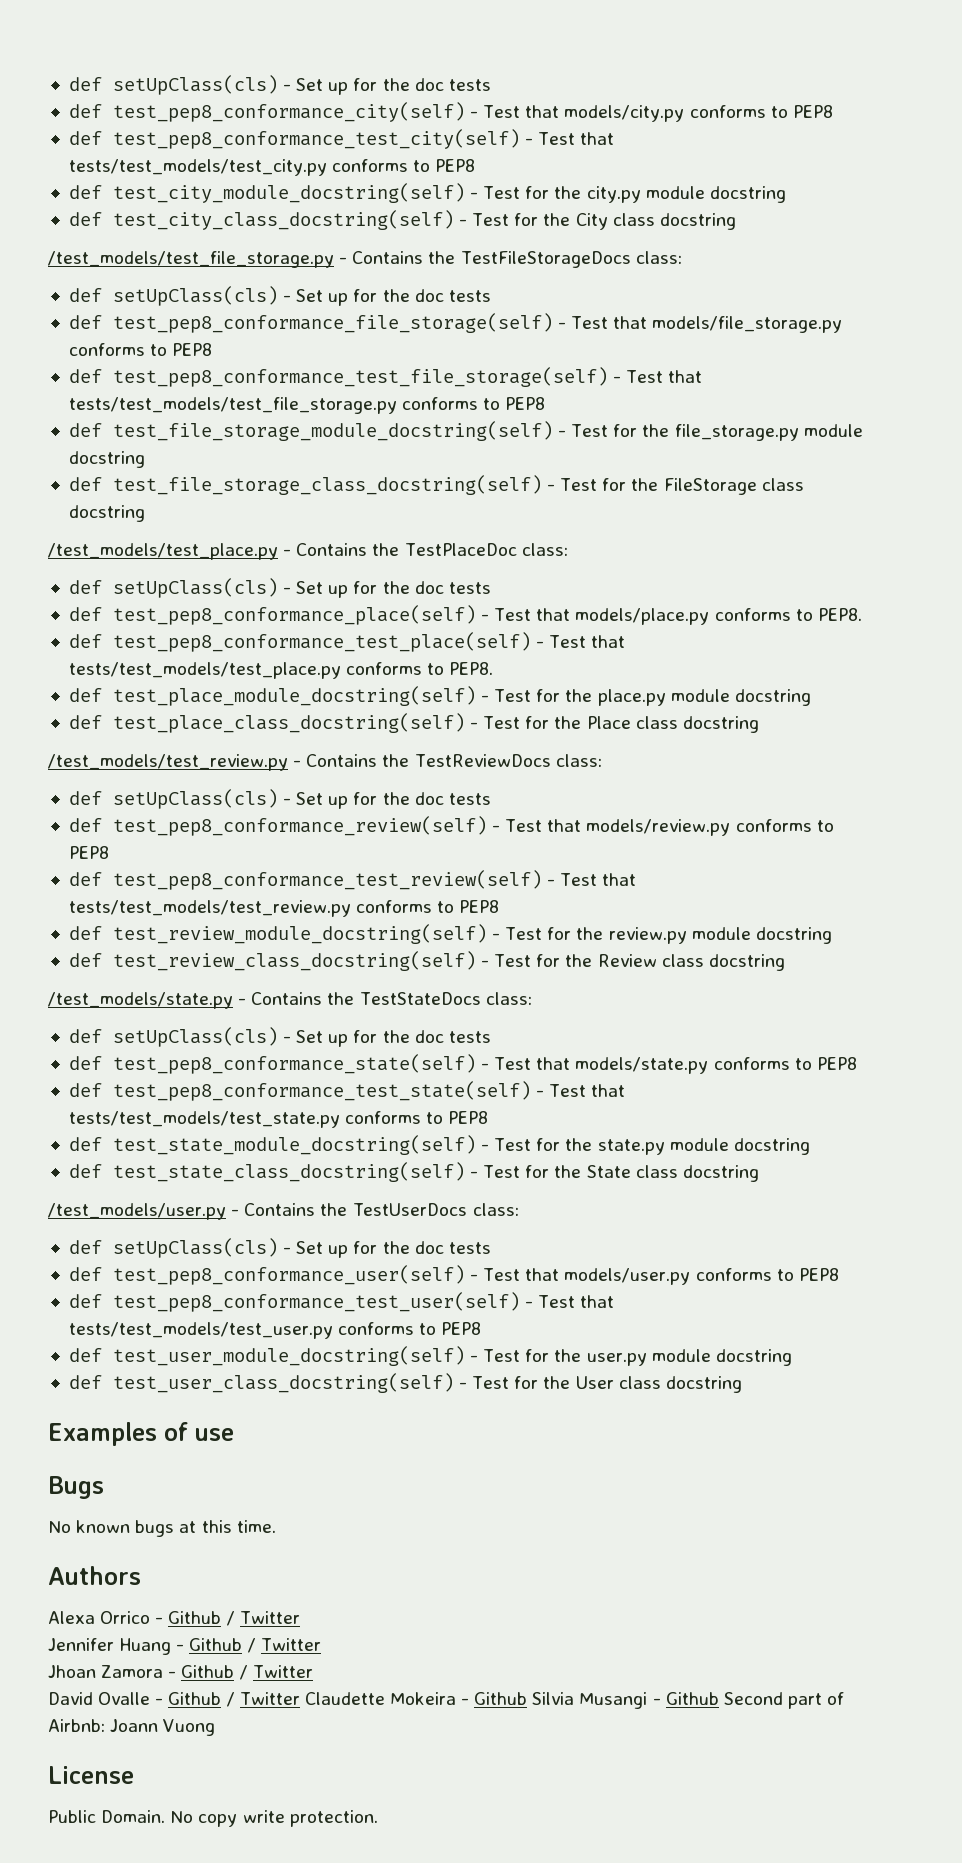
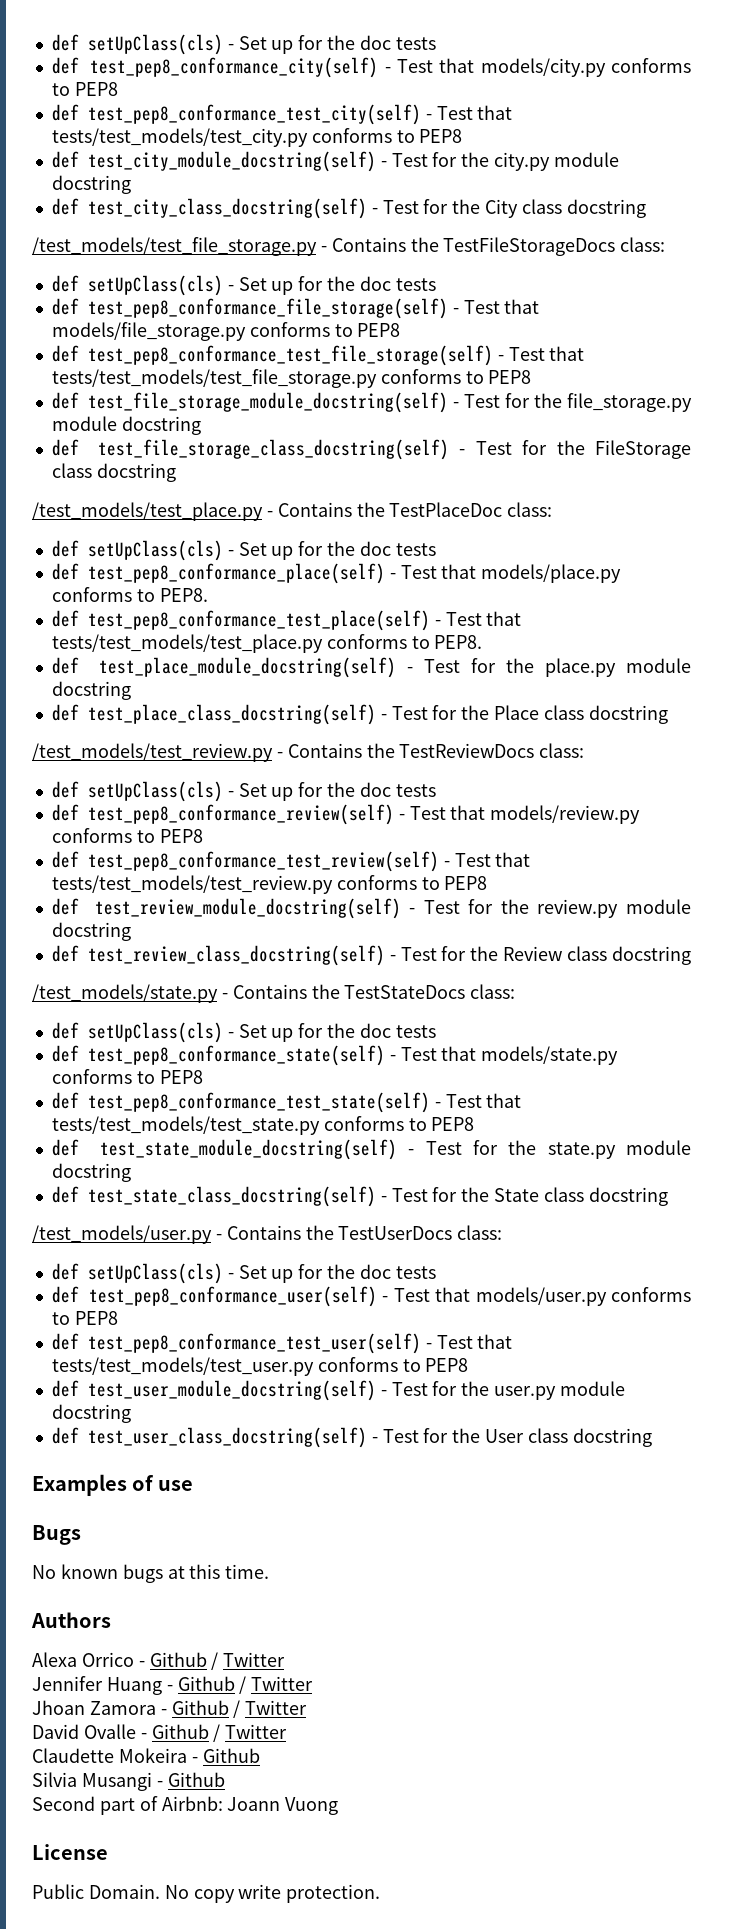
- David Ovalle - Github / Twitter Claudette Mokeira - Github Silvia Musangi - Github Second part of Airbnb: Joann Vuong
+ David Ovalle - Github / Twitter
+ Claudette Mokeira - Github
+ Silvia Musangi - Github
+ Second part of Airbnb: Joann Vuong

